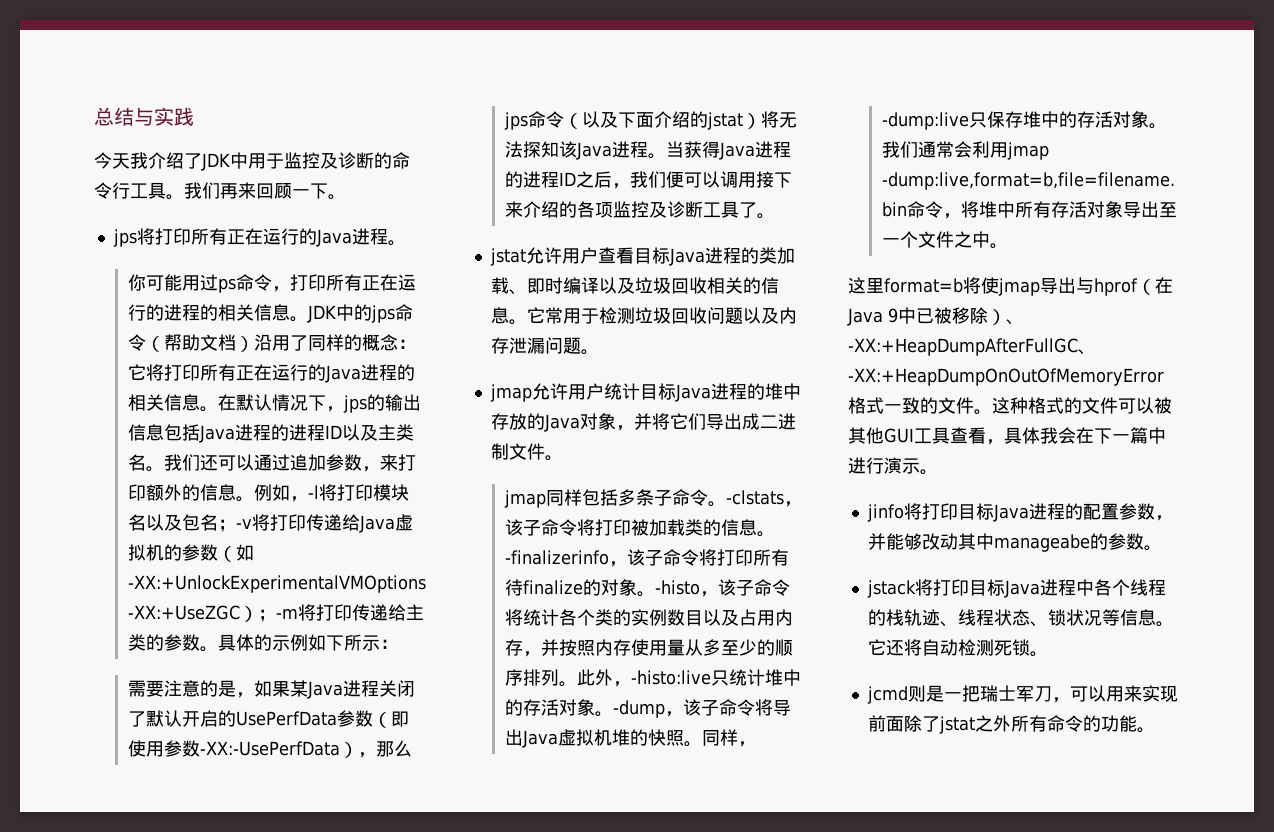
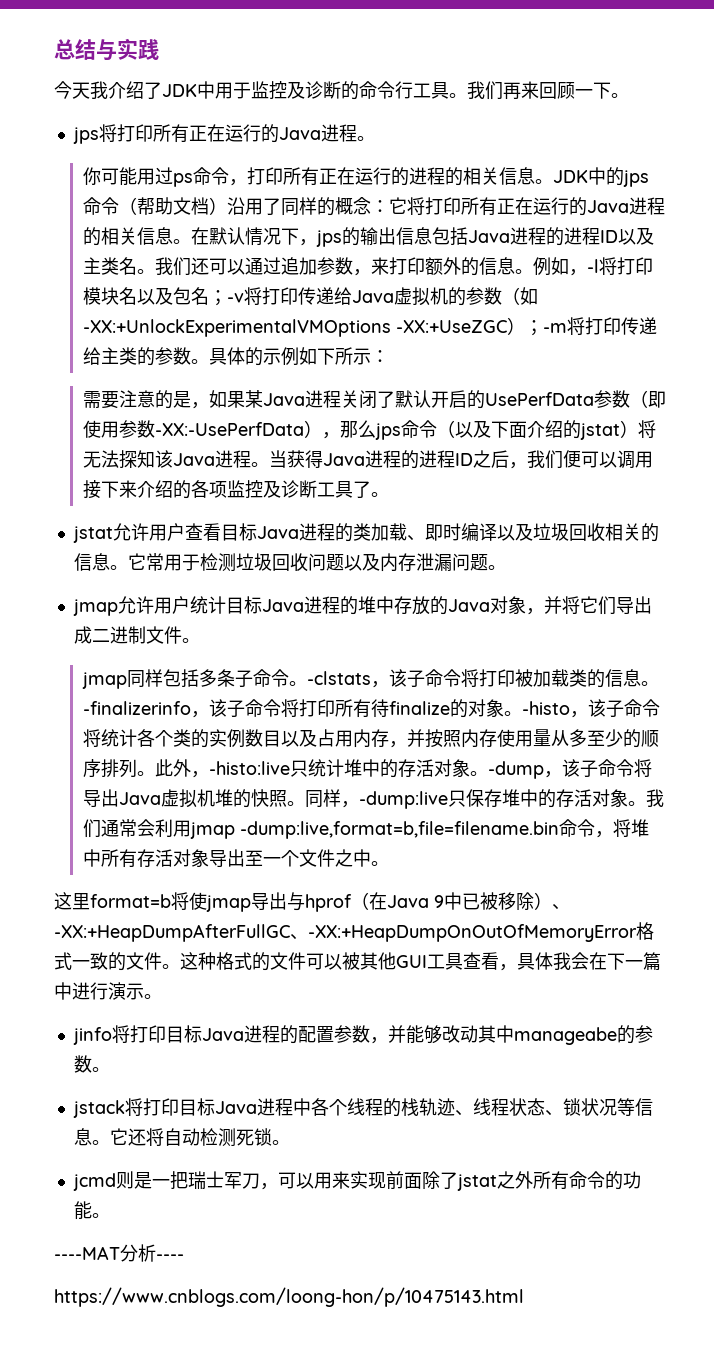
+ ----MAT分析----
+ https://www.cnblogs.com/loong-hon/p/10475143.html

